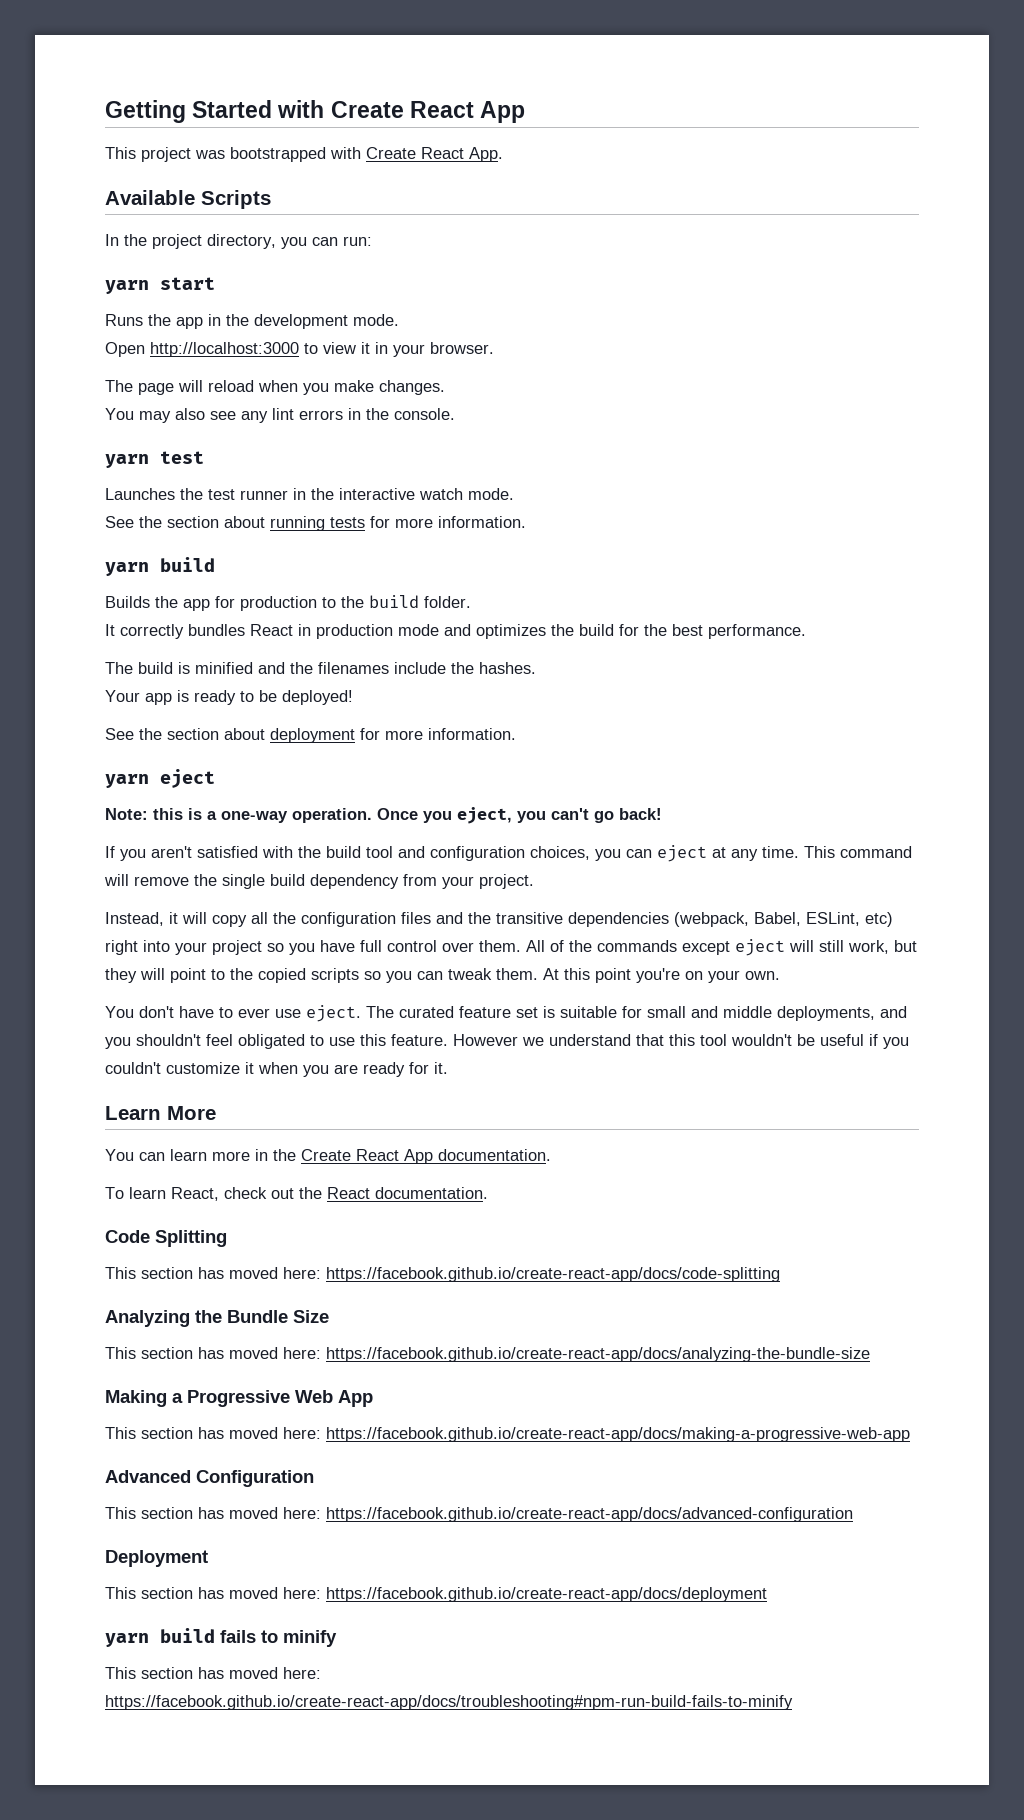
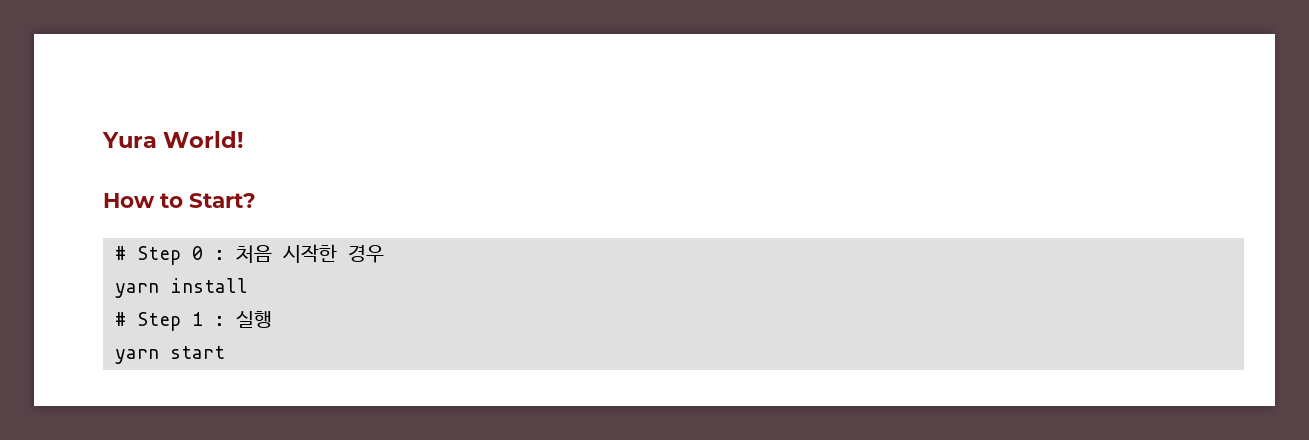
- Getting Started with Create React App
- This project was bootstrapped with Create React App.
- Available Scripts
- In the project directory, you can run:
+ Yura World!
+ How to Start?
+ # Step 0 : 처음 시작한 경우
+ yarn install
+ # Step 1 : 실행
  yarn start
- Runs the app in the development mode.
- Open http://localhost:3000 to view it in your browser.
- The page will reload when you make changes.
- You may also see any lint errors in the console.
- yarn test
- Launches the test runner in the interactive watch mode.
- See the section about running tests for more information.
- yarn build
- Builds the app for production to the build folder.
- It correctly bundles React in production mode and optimizes the build for the best performance.
- The build is minified and the filenames include the hashes.
- Your app is ready to be deployed!
- See the section about deployment for more information.
- yarn eject
- Note: this is a one-way operation. Once you eject, you can't go back!
- If you aren't satisfied with the build tool and configuration choices, you can eject at any time. This command will remove the single build dependency from your project.
- Instead, it will copy all the configuration files and the transitive dependencies (webpack, Babel, ESLint, etc) right into your project so you have full control over them. All of the commands except eject will still work, but they will point to the copied scripts so you can tweak them. At this point you're on your own.
- You don't have to ever use eject. The curated feature set is suitable for small and middle deployments, and you shouldn't feel obligated to use this feature. However we understand that this tool wouldn't be useful if you couldn't customize it when you are ready for it.
- Learn More
- You can learn more in the Create React App documentation.
- To learn React, check out the React documentation.
- Code Splitting
- This section has moved here: https://facebook.github.io/create-react-app/docs/code-splitting
- Analyzing the Bundle Size
- This section has moved here: https://facebook.github.io/create-react-app/docs/analyzing-the-bundle-size
- Making a Progressive Web App
- This section has moved here: https://facebook.github.io/create-react-app/docs/making-a-progressive-web-app
- Advanced Configuration
- This section has moved here: https://facebook.github.io/create-react-app/docs/advanced-configuration
- Deployment
- This section has moved here: https://facebook.github.io/create-react-app/docs/deployment
- yarn build fails to minify
- This section has moved here: https://facebook.github.io/create-react-app/docs/troubleshooting#npm-run-build-fails-to-minify

